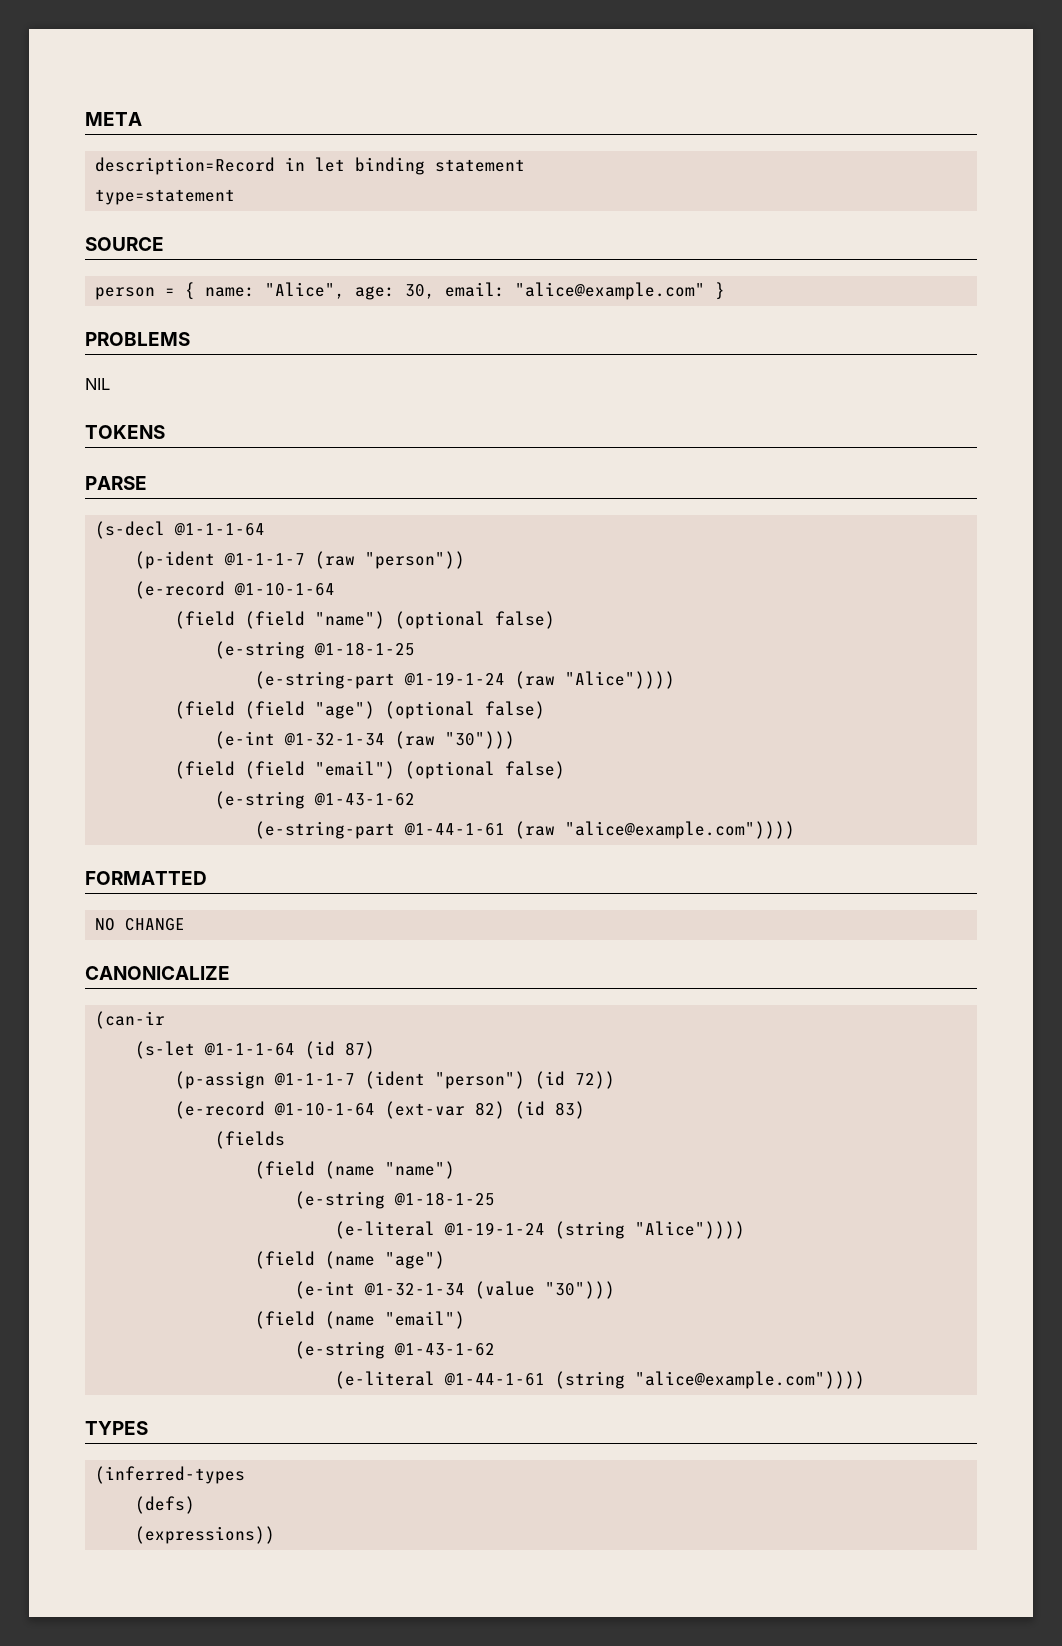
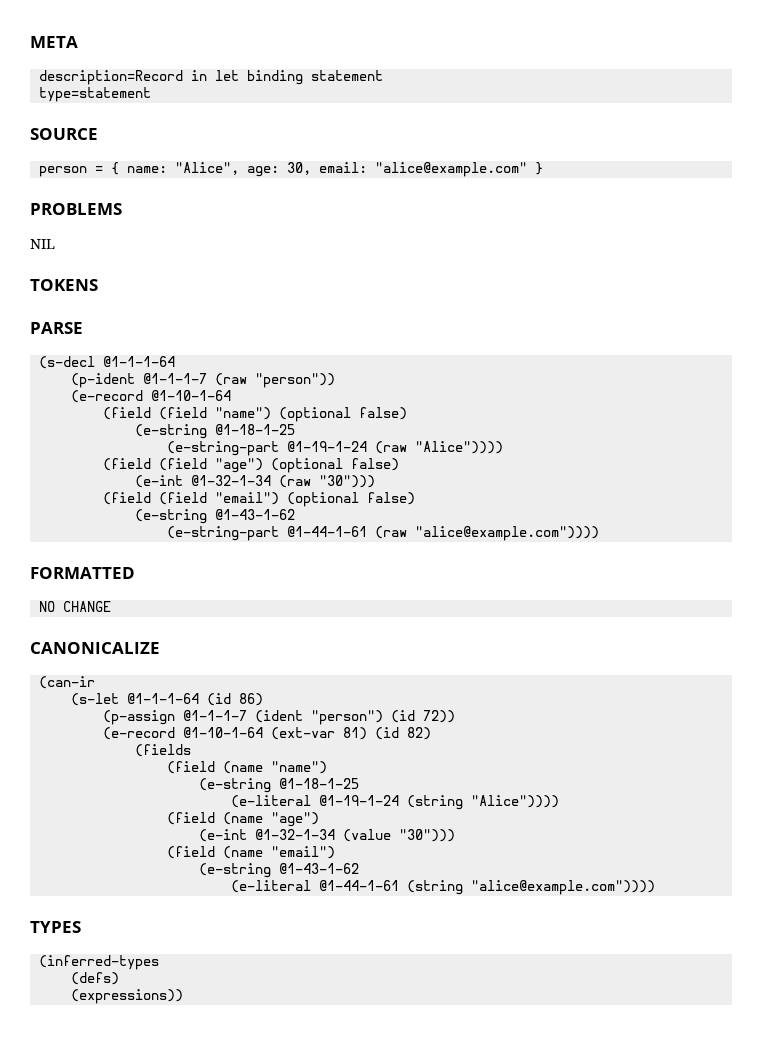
- (s-let @1-1-1-64 (id 87)
+ (s-let @1-1-1-64 (id 86)
- (e-record @1-10-1-64 (ext-var 82) (id 83)
+ (e-record @1-10-1-64 (ext-var 81) (id 82)

